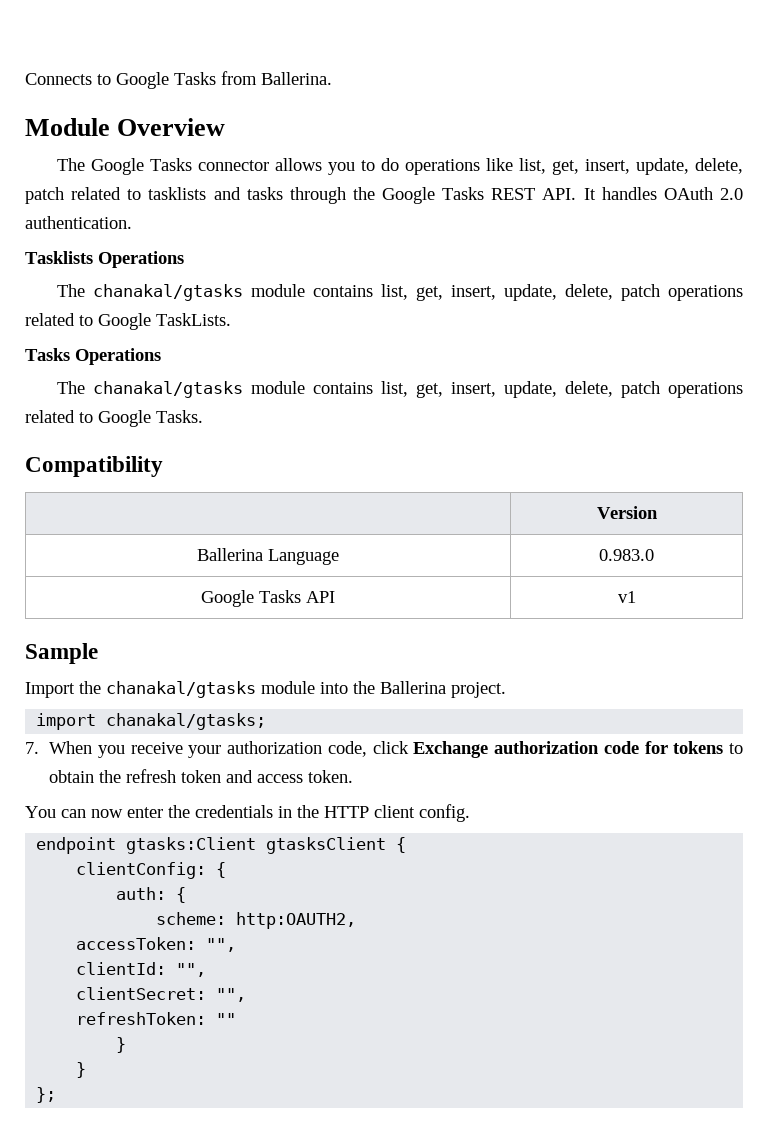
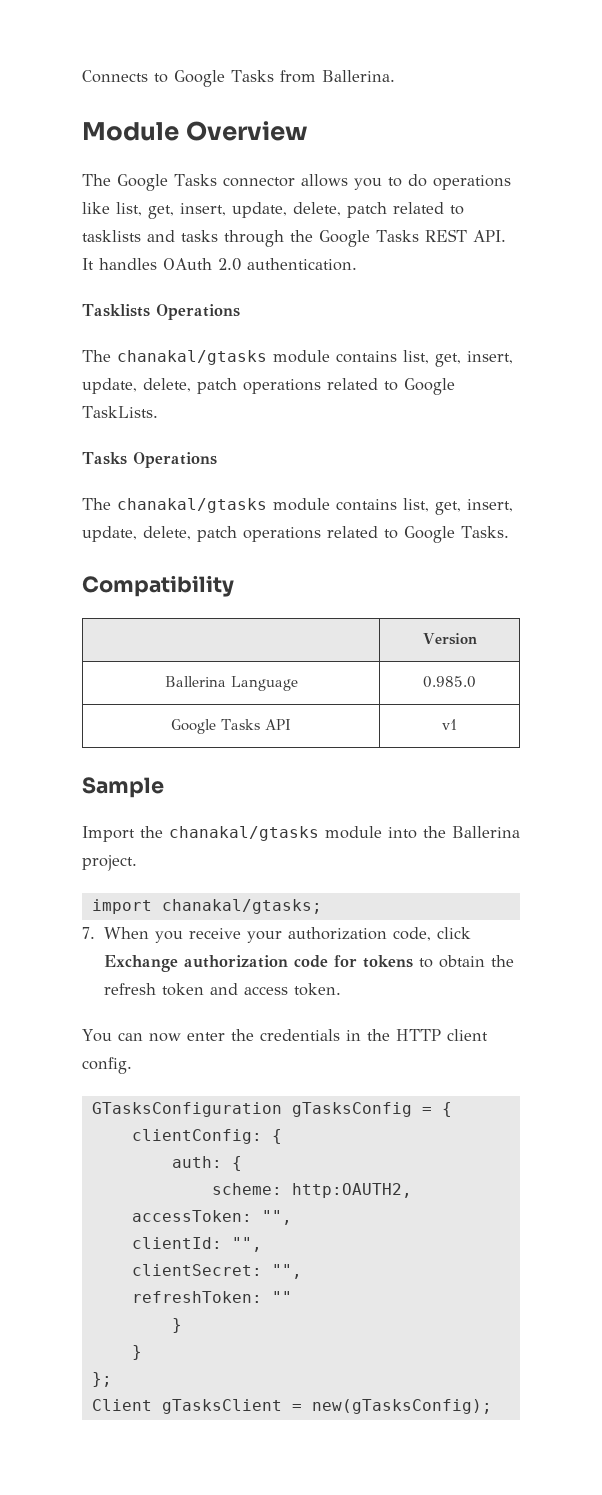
- Ballerina Language | 0.983.0
+ Ballerina Language | 0.985.0
- endpoint gtasks:Client gtasksClient {
+ GTasksConfiguration gTasksConfig = {
+ Client gTasksClient = new(gTasksConfig);

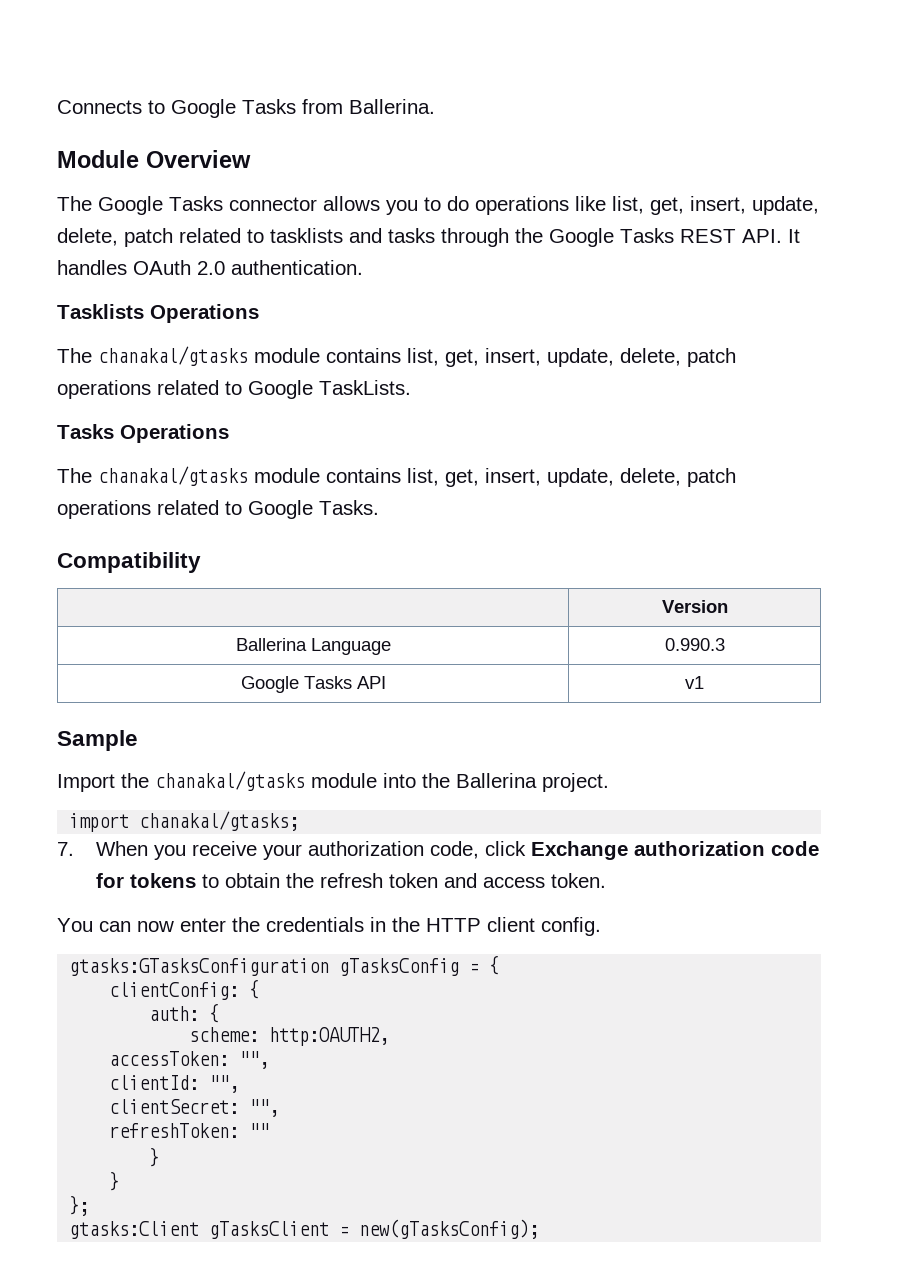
- Ballerina Language | 0.985.0
+ Ballerina Language | 0.990.3
- GTasksConfiguration gTasksConfig = {
+ gtasks:GTasksConfiguration gTasksConfig = {
- Client gTasksClient = new(gTasksConfig);
+ gtasks:Client gTasksClient = new(gTasksConfig);

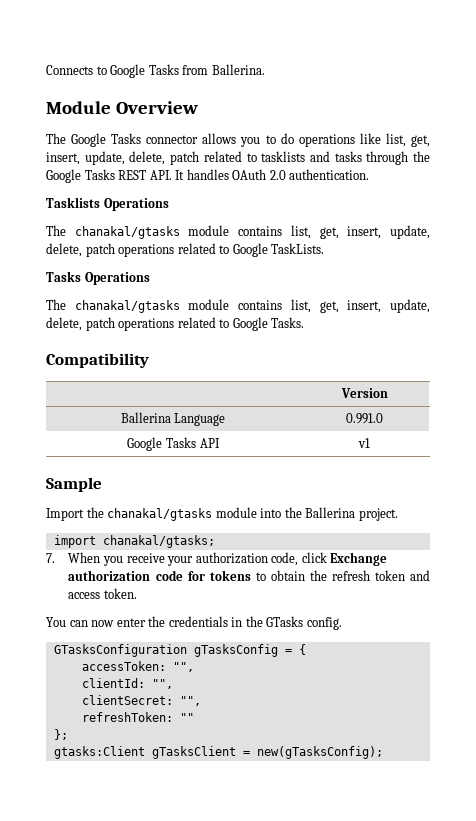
- Ballerina Language | 0.990.3
+ Ballerina Language | 0.991.0
- You can now enter the credentials in the HTTP client config.
+ You can now enter the credentials in the GTasks config.
- gtasks:GTasksConfiguration gTasksConfig = {
+ GTasksConfiguration gTasksConfig = {
- clientConfig: {
- auth: {
- scheme: http:OAUTH2,
  refreshToken: ""
- }
- }

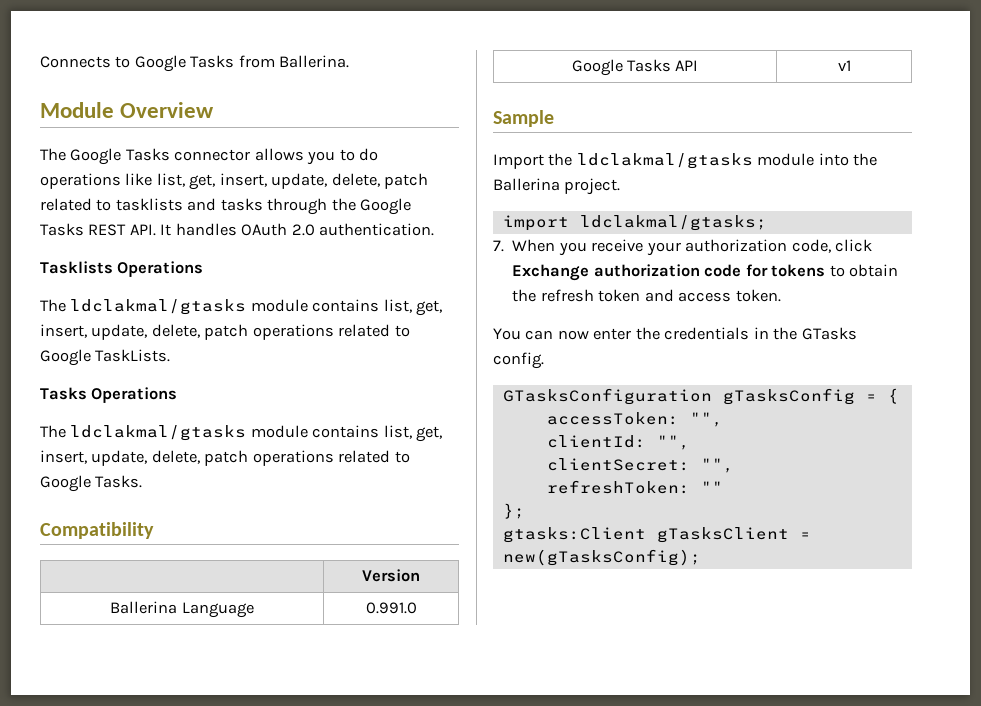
- The chanakal/gtasks module contains list, get, insert, update, delete, patch operations related to Google TaskLists.
+ The ldclakmal/gtasks module contains list, get, insert, update, delete, patch operations related to Google TaskLists.
- The chanakal/gtasks module contains list, get, insert, update, delete, patch operations related to Google Tasks.
+ The ldclakmal/gtasks module contains list, get, insert, update, delete, patch operations related to Google Tasks.
- Import the chanakal/gtasks module into the Ballerina project.
+ Import the ldclakmal/gtasks module into the Ballerina project.
- import chanakal/gtasks;
+ import ldclakmal/gtasks;

